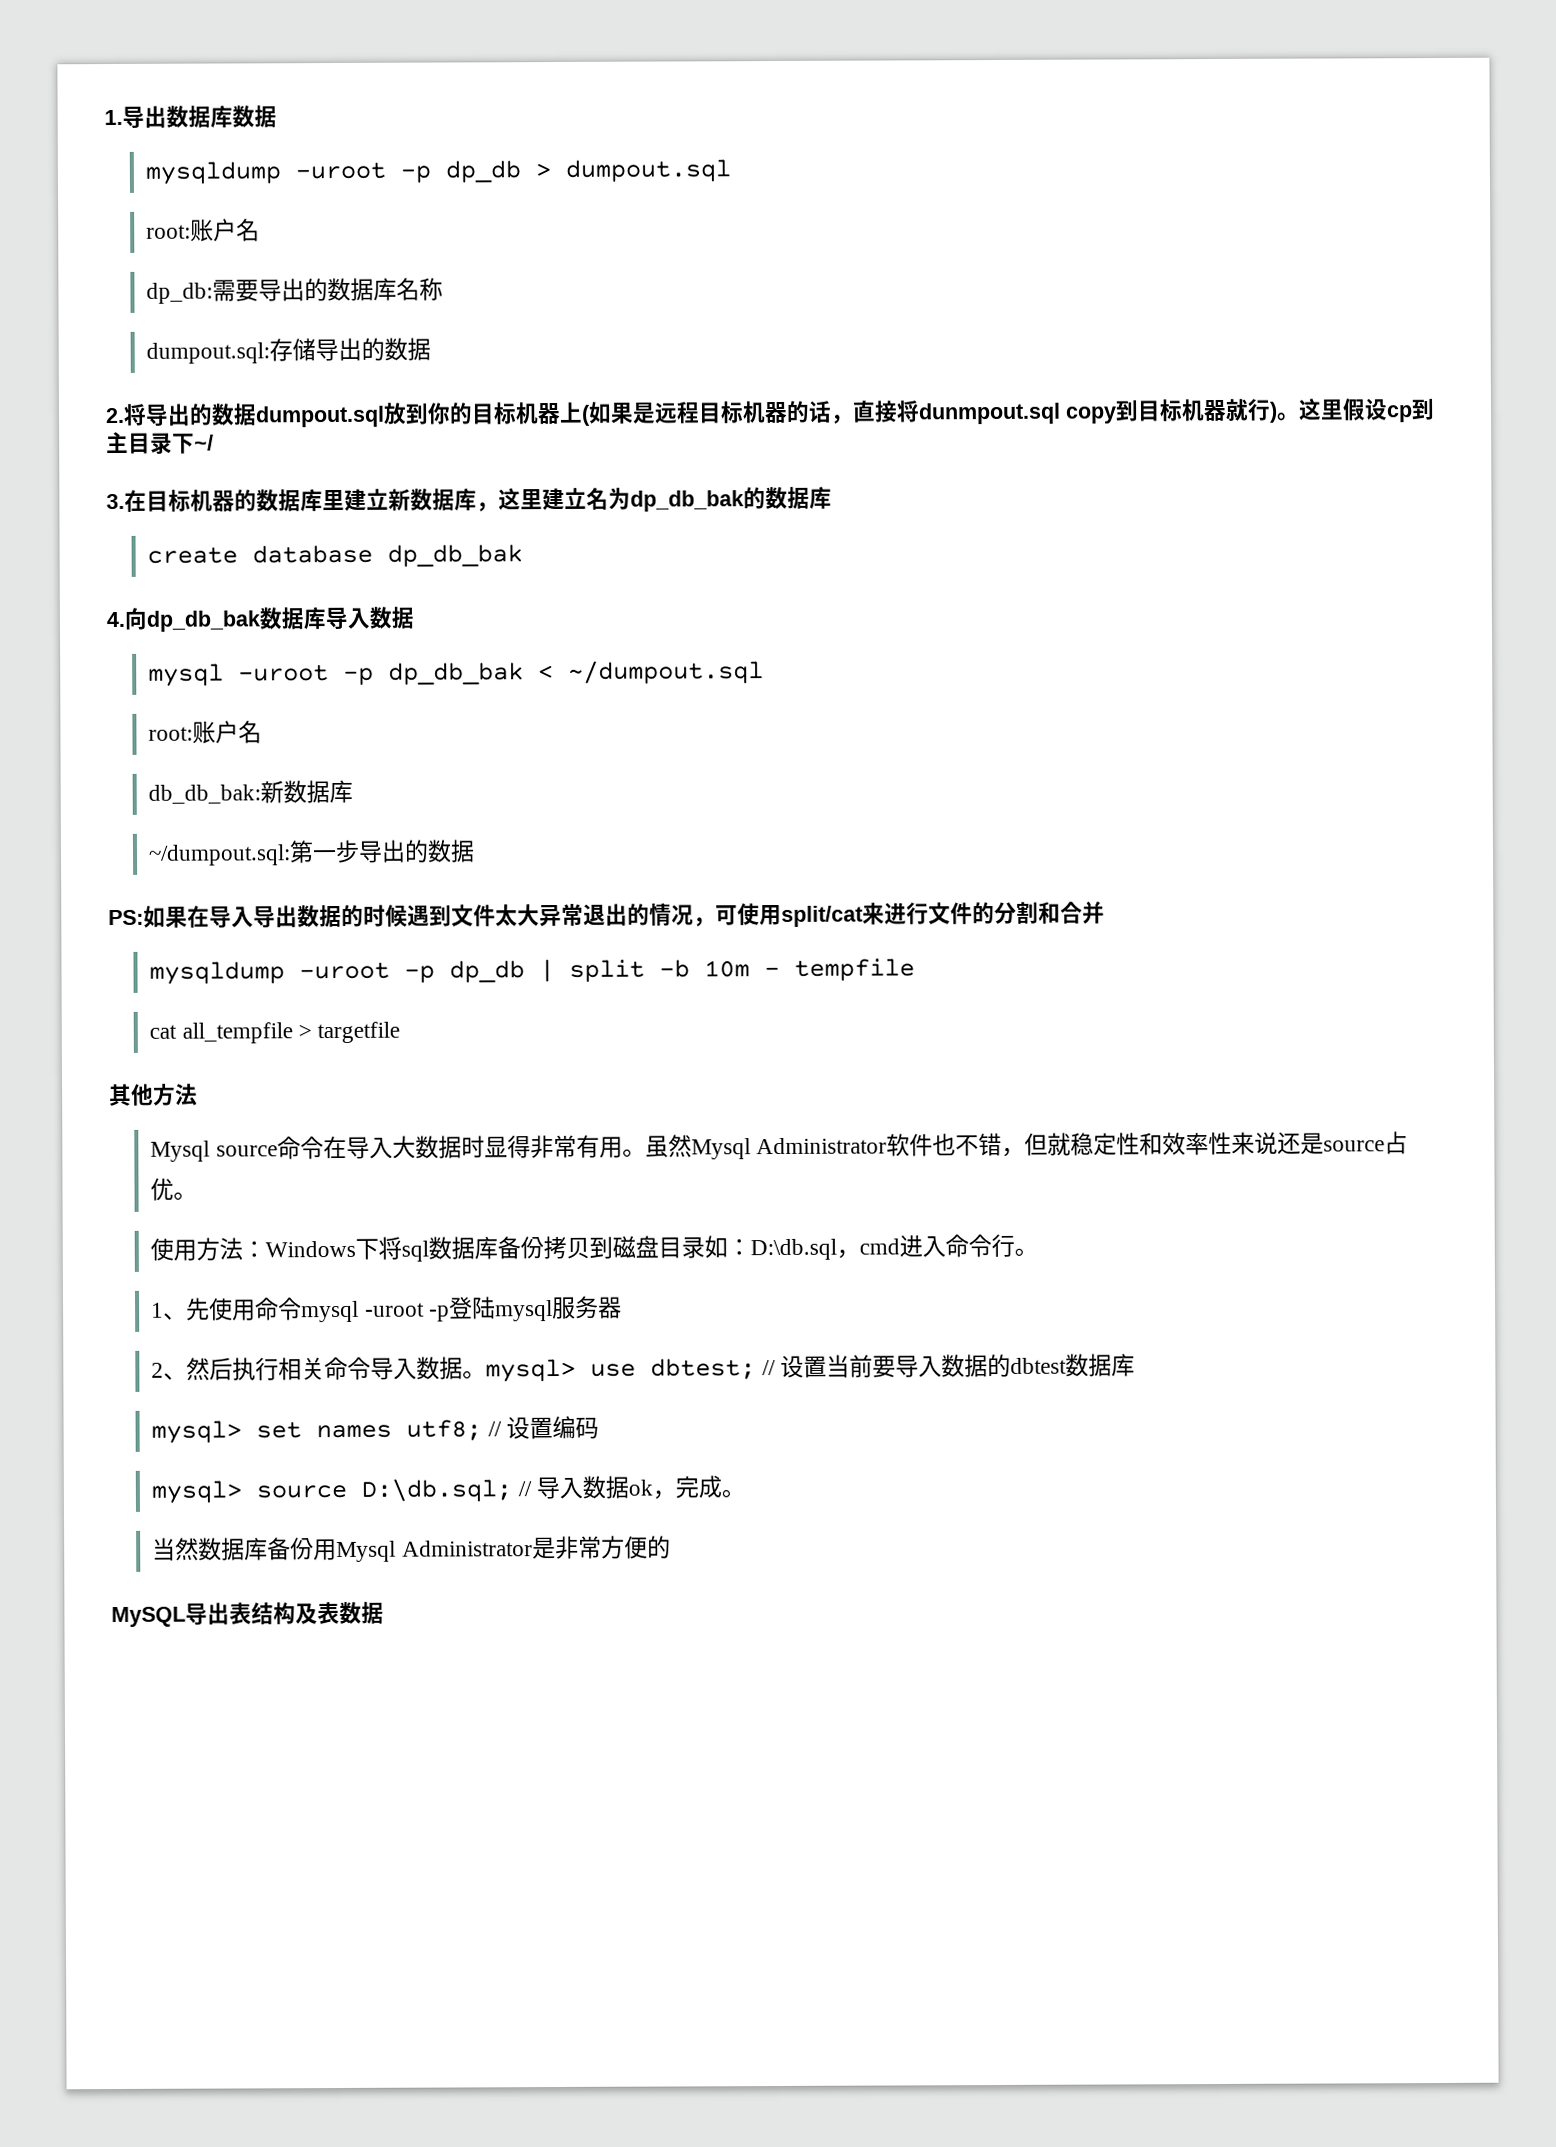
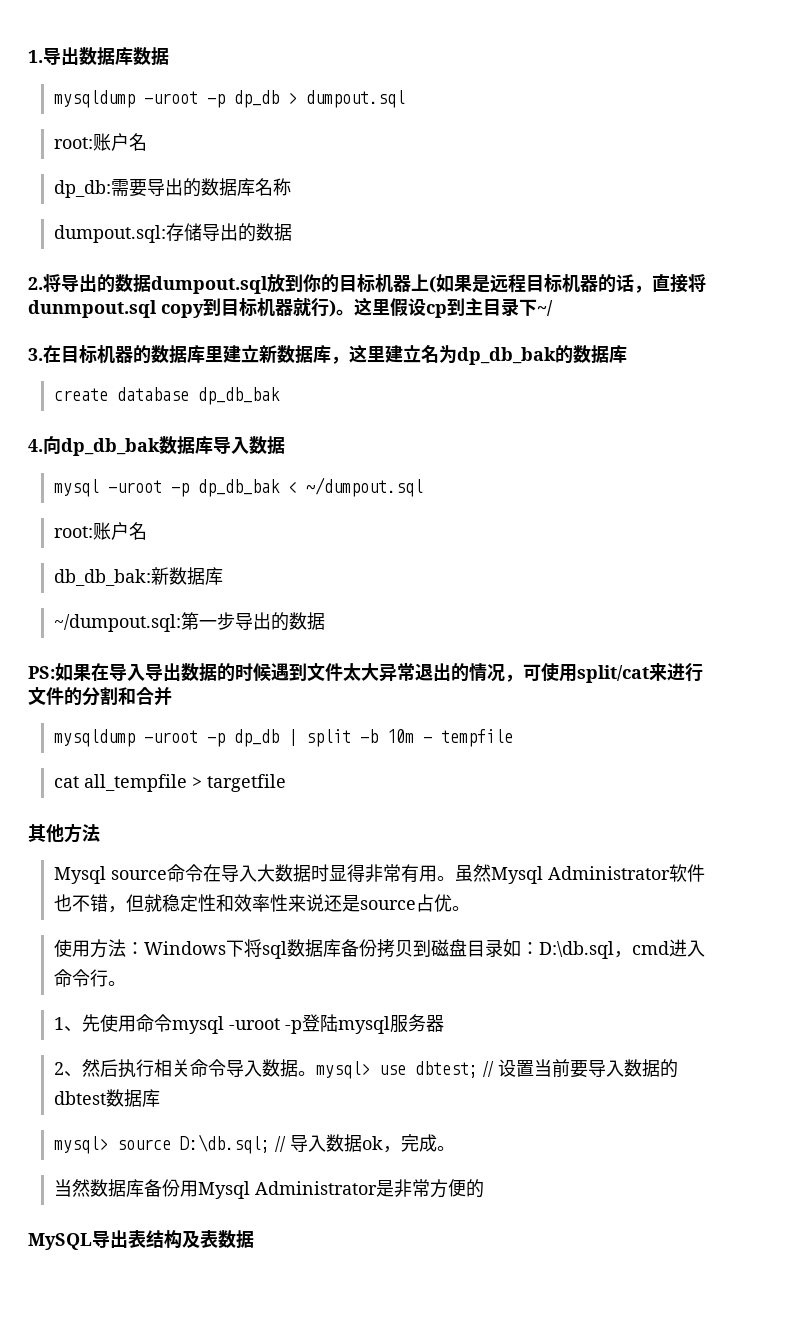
- mysql> set names utf8; // 设置编码

